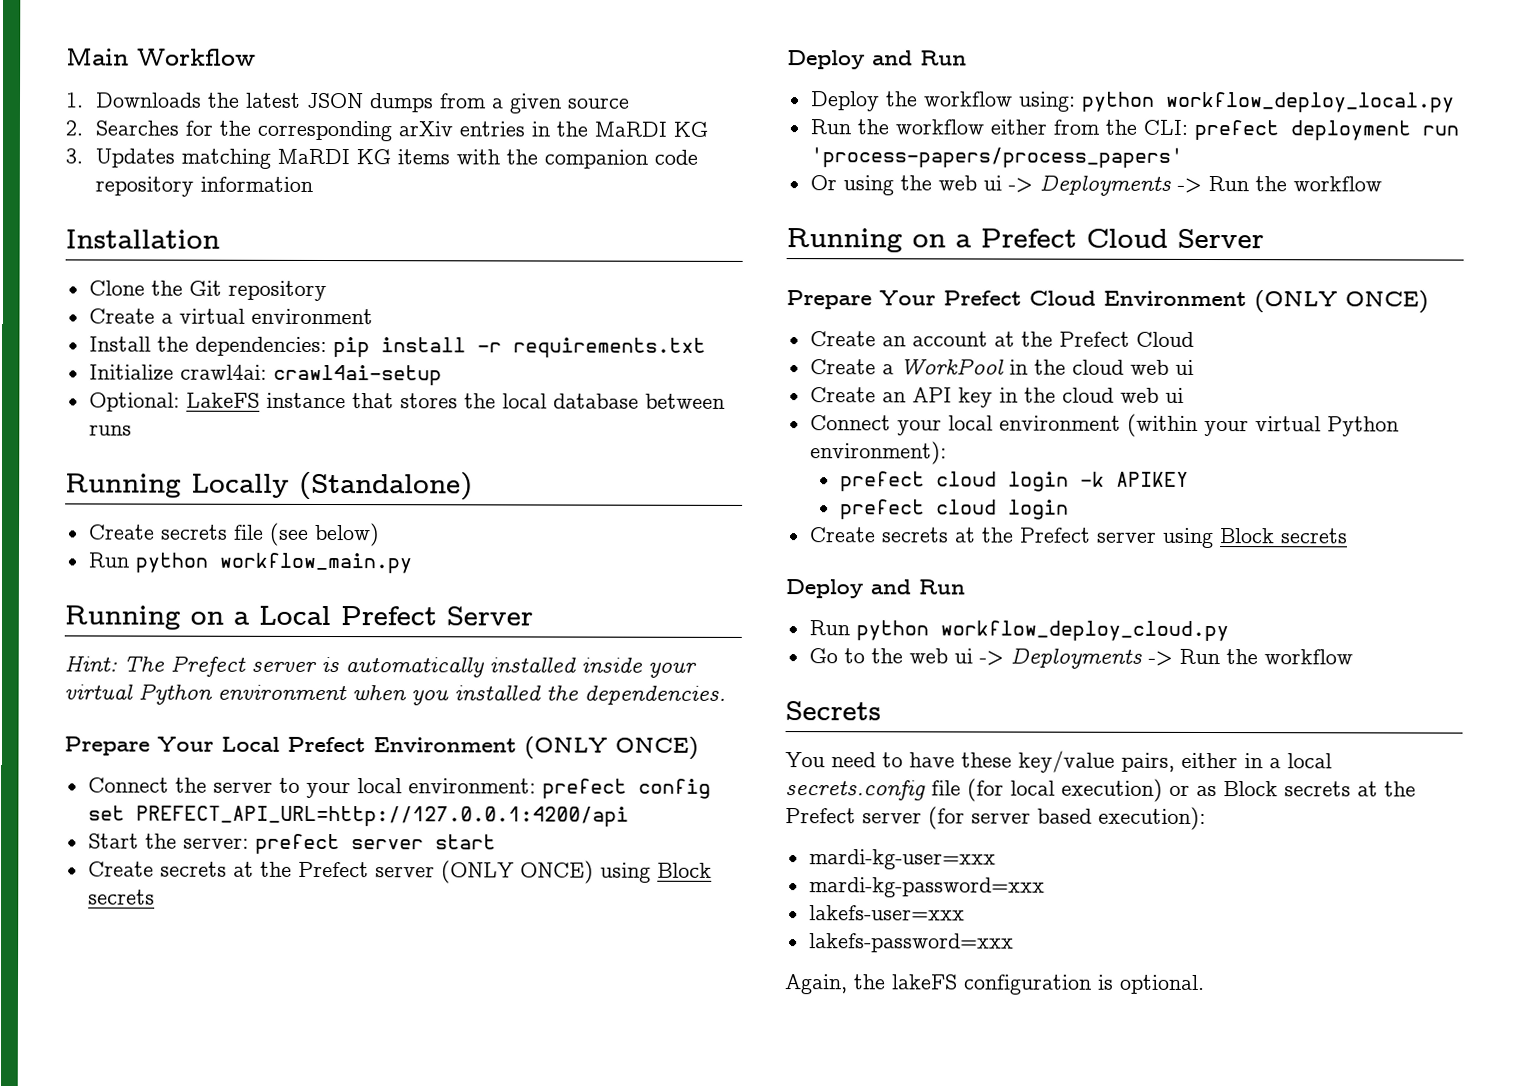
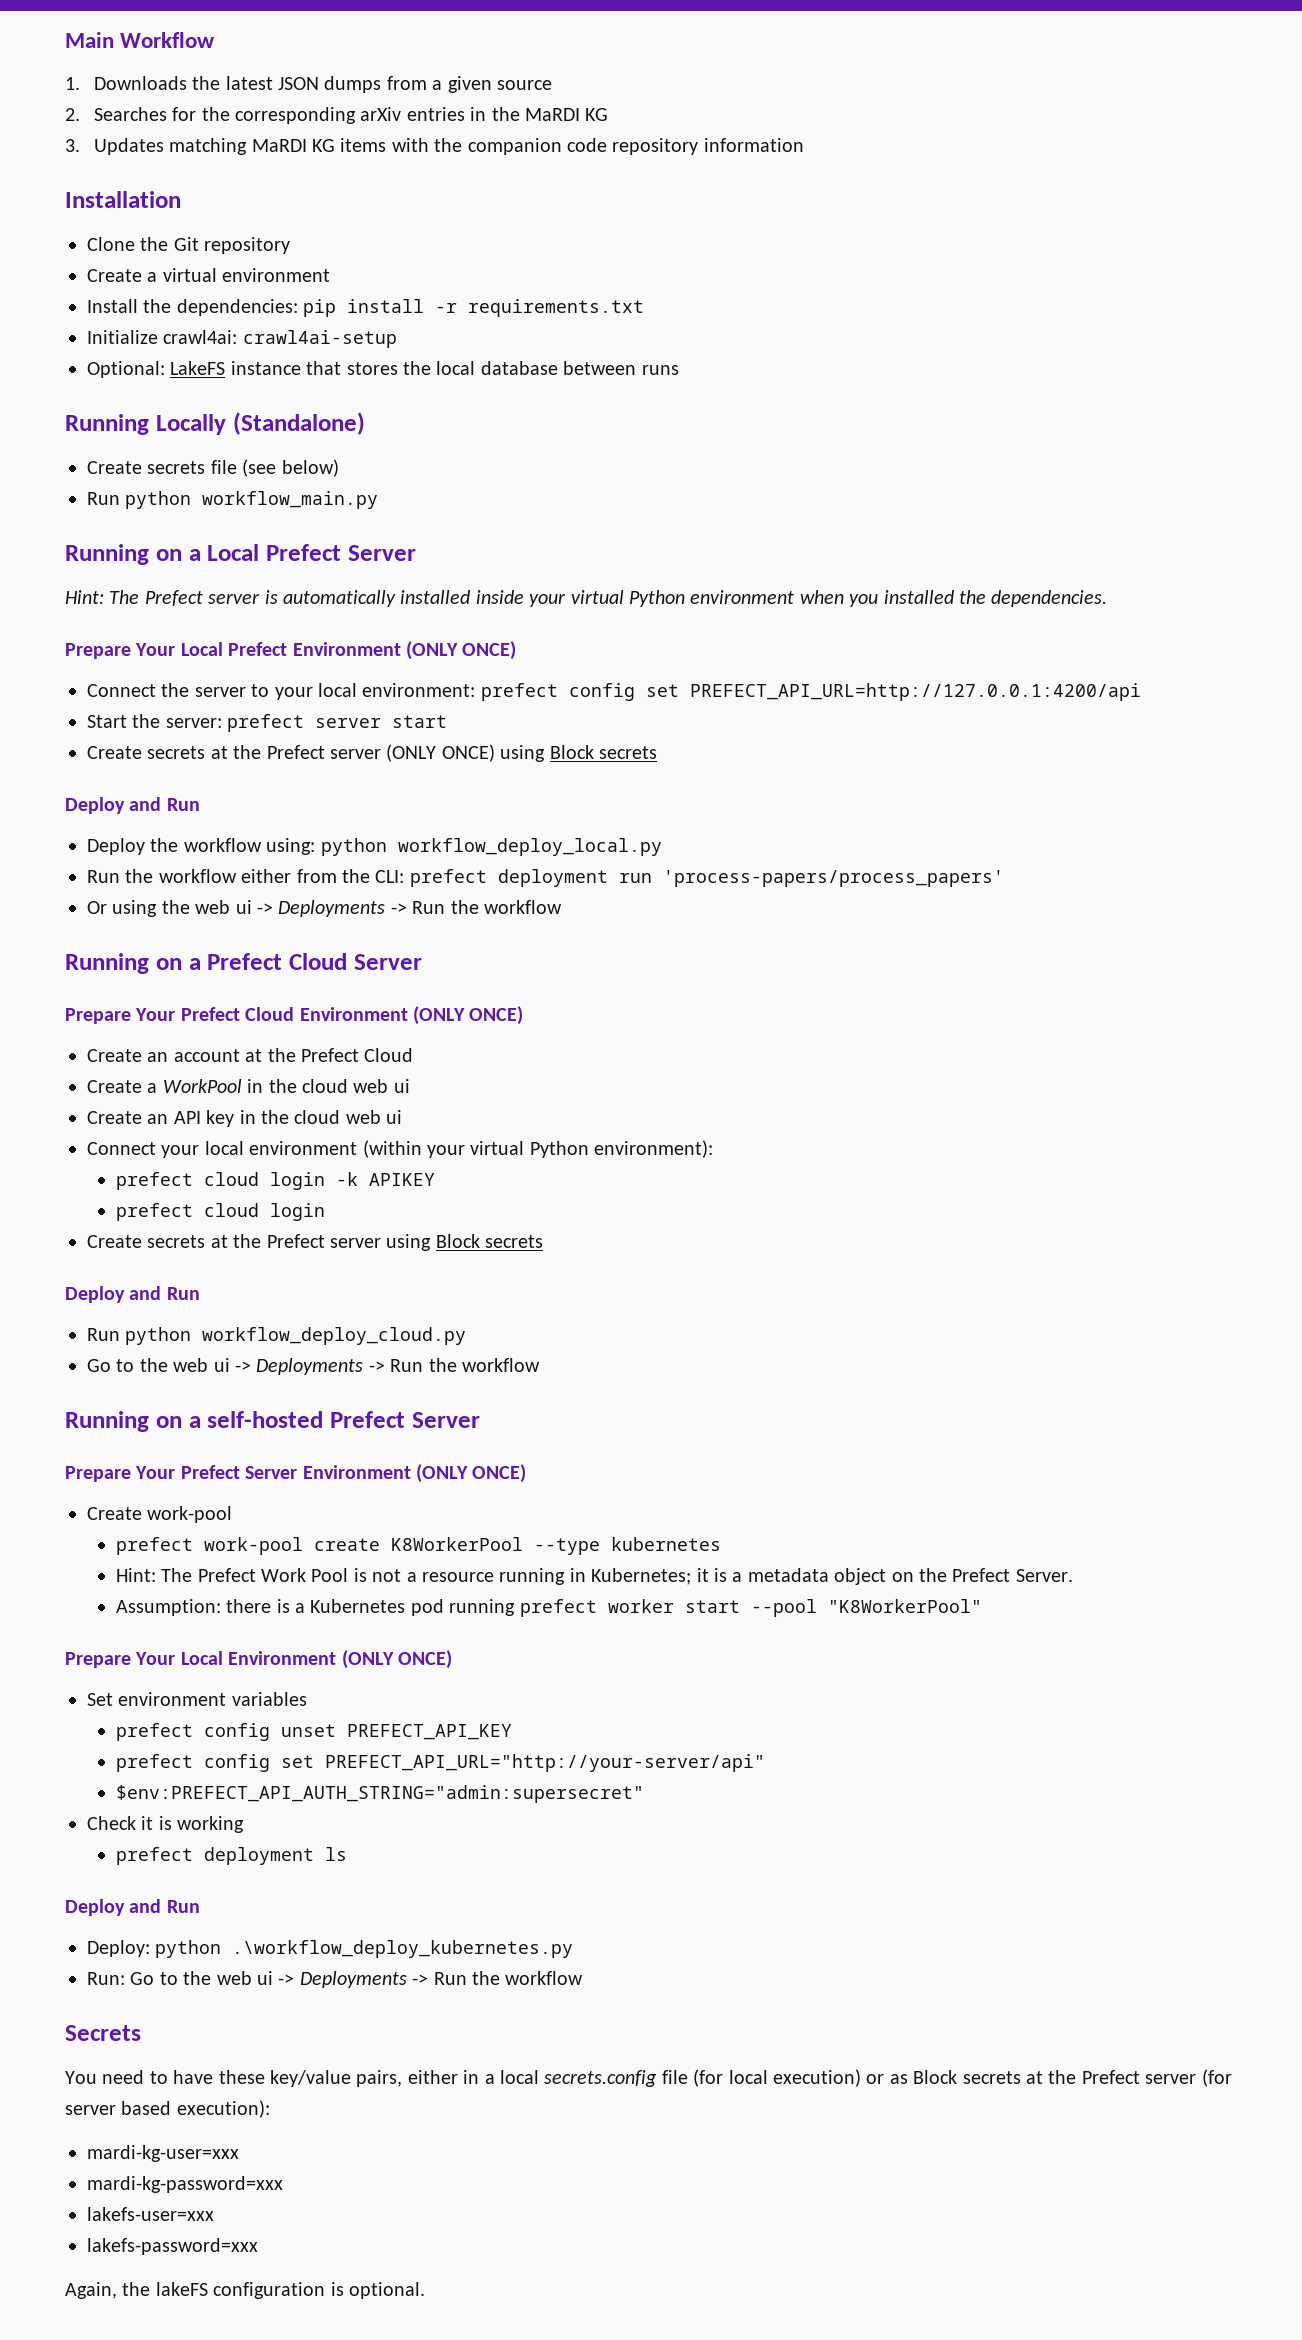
+ Running on a self-hosted Prefect Server
+ Prepare Your Prefect Server Environment (ONLY ONCE)
+ Create work-pool
+ prefect work-pool create K8WorkerPool --type kubernetes
+ Hint: The Prefect Work Pool is not a resource running in Kubernetes; it is a metadata object on the Prefect Server.
+ Assumption: there is a Kubernetes pod running prefect worker start --pool "K8WorkerPool"
+ Prepare Your Local Environment (ONLY ONCE)
+ Set environment variables
+ prefect config unset PREFECT_API_KEY
+ prefect config set PREFECT_API_URL="http://your-server/api"
+ $env:PREFECT_API_AUTH_STRING="admin:supersecret"
+ Check it is working
+ prefect deployment ls
+ Deploy and Run
+ Deploy: python .\workflow_deploy_kubernetes.py
+ Run: Go to the web ui -> Deployments -> Run the workflow

